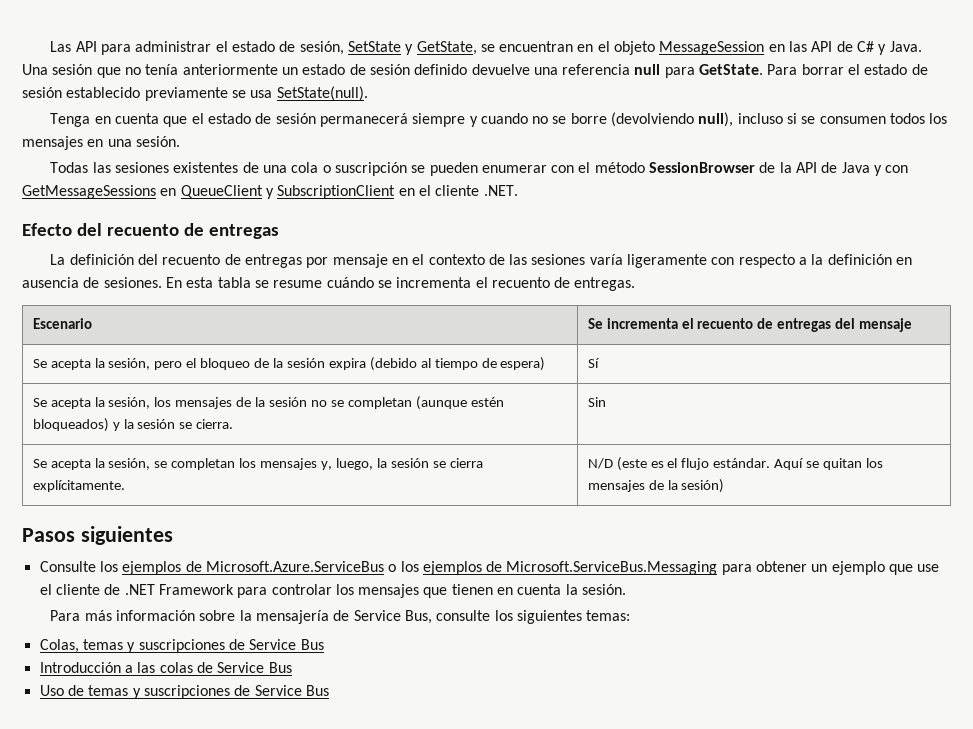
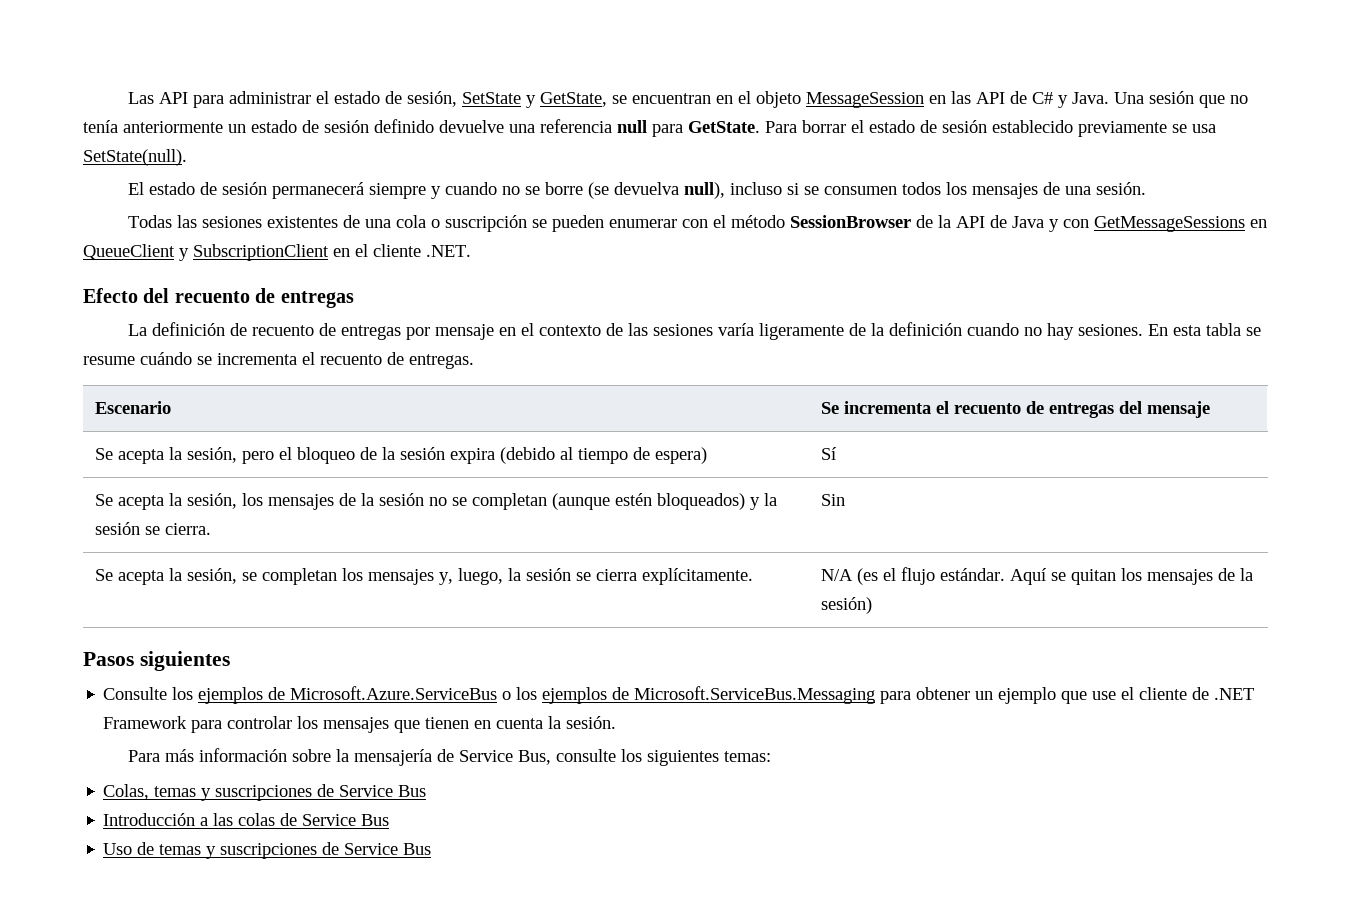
- Tenga en cuenta que el estado de sesión permanecerá siempre y cuando no se borre (devolviendo null), incluso si se consumen todos los mensajes en una sesión.
+ El estado de sesión permanecerá siempre y cuando no se borre (se devuelva null), incluso si se consumen todos los mensajes de una sesión.
- La definición del recuento de entregas por mensaje en el contexto de las sesiones varía ligeramente con respecto a la definición en ausencia de sesiones.
+ La definición de recuento de entregas por mensaje en el contexto de las sesiones varía ligeramente de la definición cuando no hay sesiones.
- Se acepta la sesión, se completan los mensajes y, luego, la sesión se cierra explícitamente. | N/D (este es el flujo estándar. Aquí se quitan los mensajes de la sesión)
+ Se acepta la sesión, se completan los mensajes y, luego, la sesión se cierra explícitamente. | N/A (es el flujo estándar. Aquí se quitan los mensajes de la sesión)

